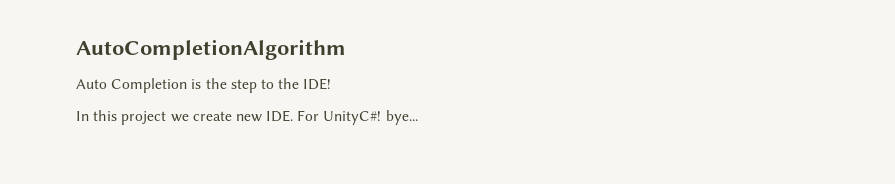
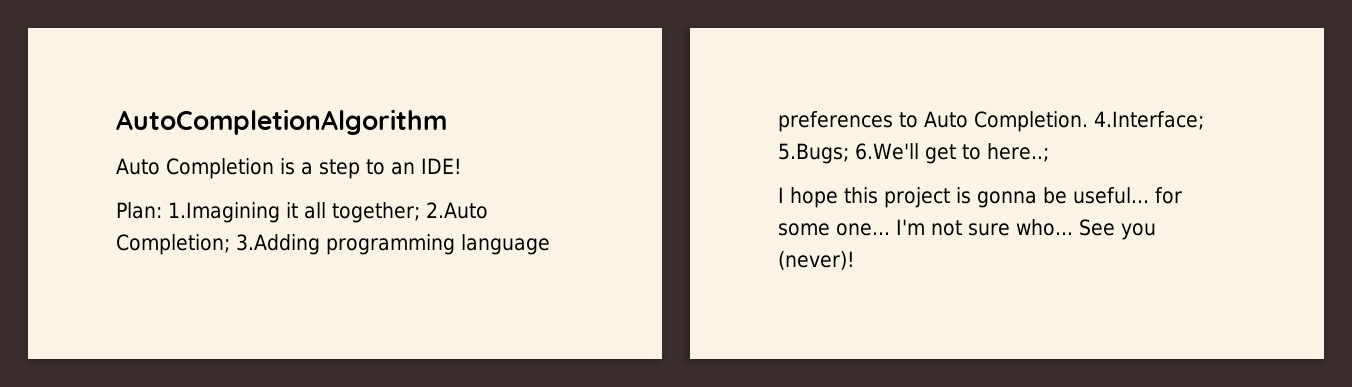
- Auto Completion is the step to the IDE!
+ Auto Completion is a step to an IDE!
- In this project we create new IDE. For UnityC#! bye...
+ Plan: 1.Imagining it all together; 2.Auto Completion; 3.Adding programming language preferences to Auto Completion. 4.Interface; 5.Bugs; 6.We'll get to here..;
+ I hope this project is gonna be useful... for some one... I'm not sure who... See you (never)!

